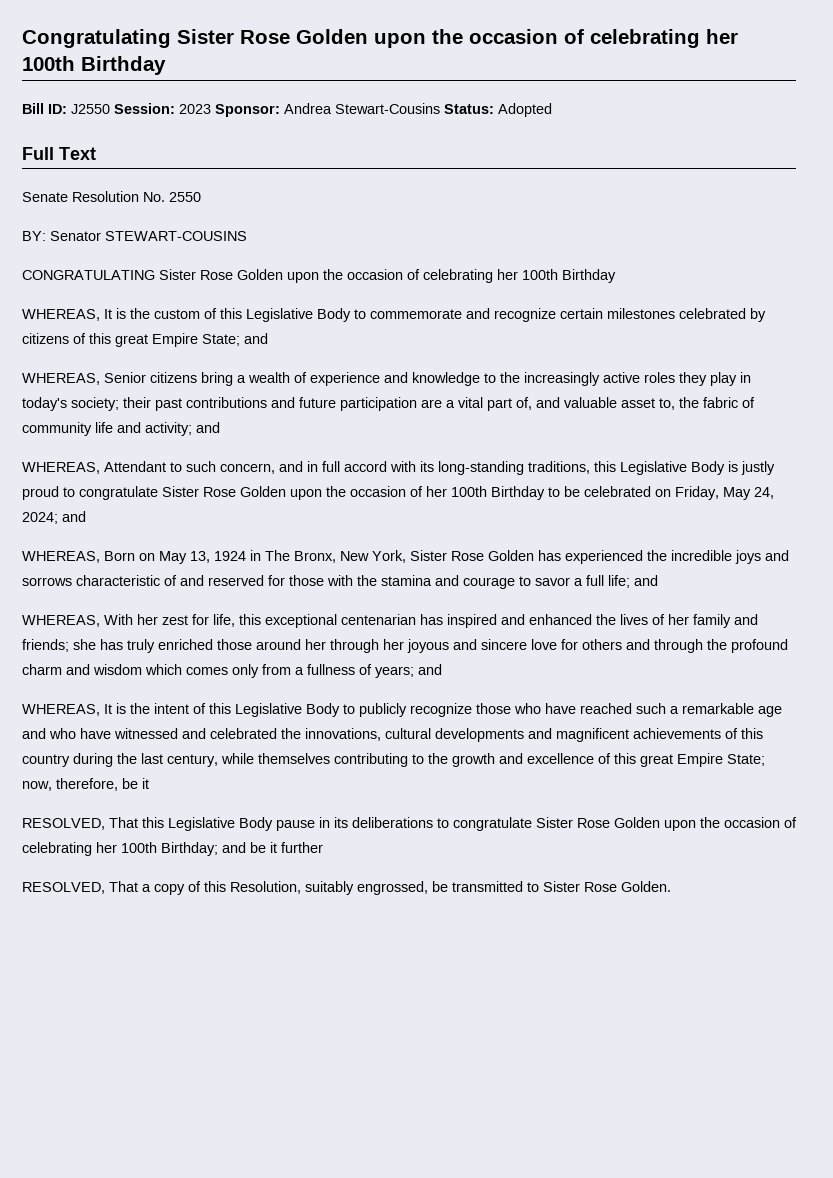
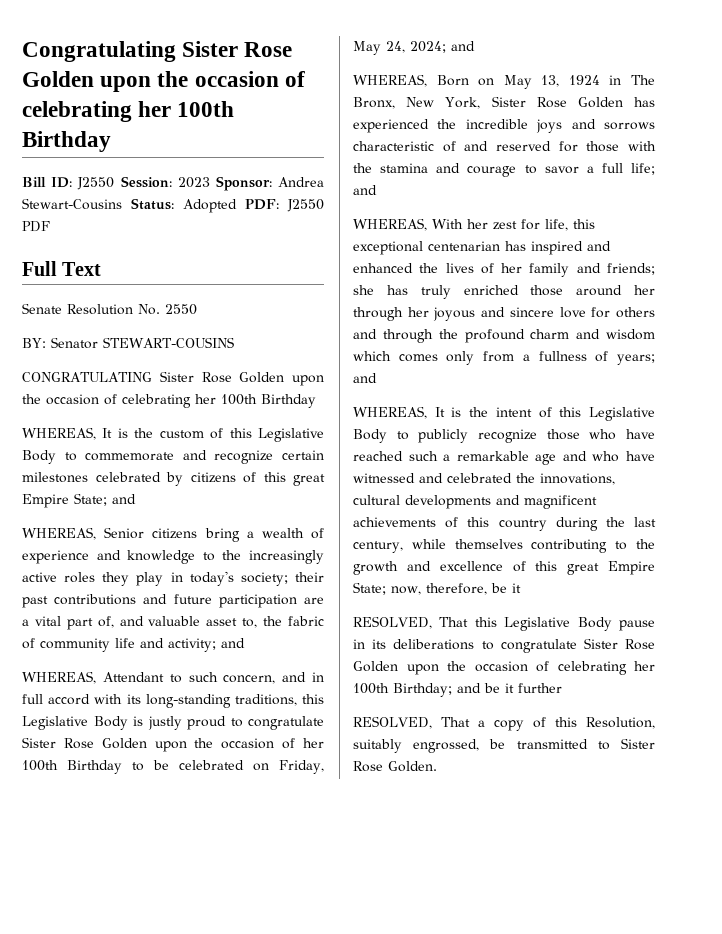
- Bill ID: J2550 Session: 2023 Sponsor: Andrea Stewart-Cousins Status: Adopted
+ Bill ID: J2550 Session: 2023 Sponsor: Andrea Stewart-Cousins Status: Adopted PDF: J2550 PDF

